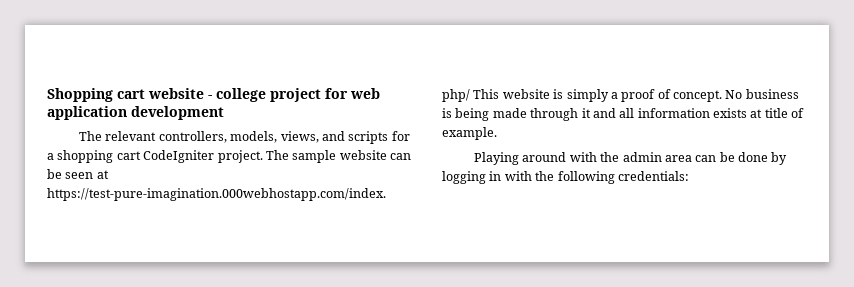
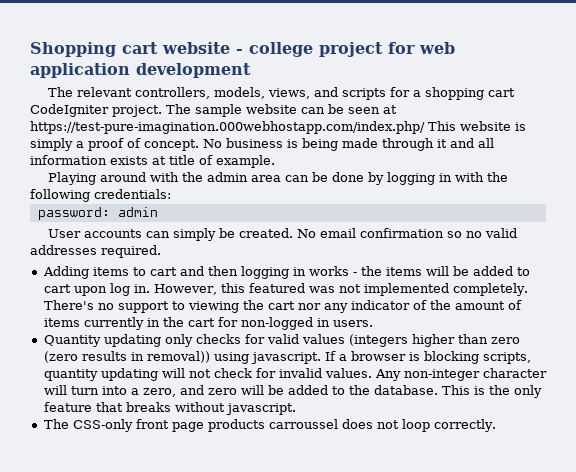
+ password: admin
+ User accounts can simply be created. No email confirmation so no valid addresses required.
+ Adding items to cart and then logging in works - the items will be added to cart upon log in. However, this featured was not implemented completely. There's no support to viewing the cart nor any indicator of the amount of items currently in the cart for non-logged in users.
+ Quantity updating only checks for valid values (integers higher than zero (zero results in removal)) using javascript. If a browser is blocking scripts, quantity updating will not check for invalid values. Any non-integer character will turn into a zero, and zero will be added to the database. This is the only feature that breaks without javascript.
+ The CSS-only front page products carroussel does not loop correctly.

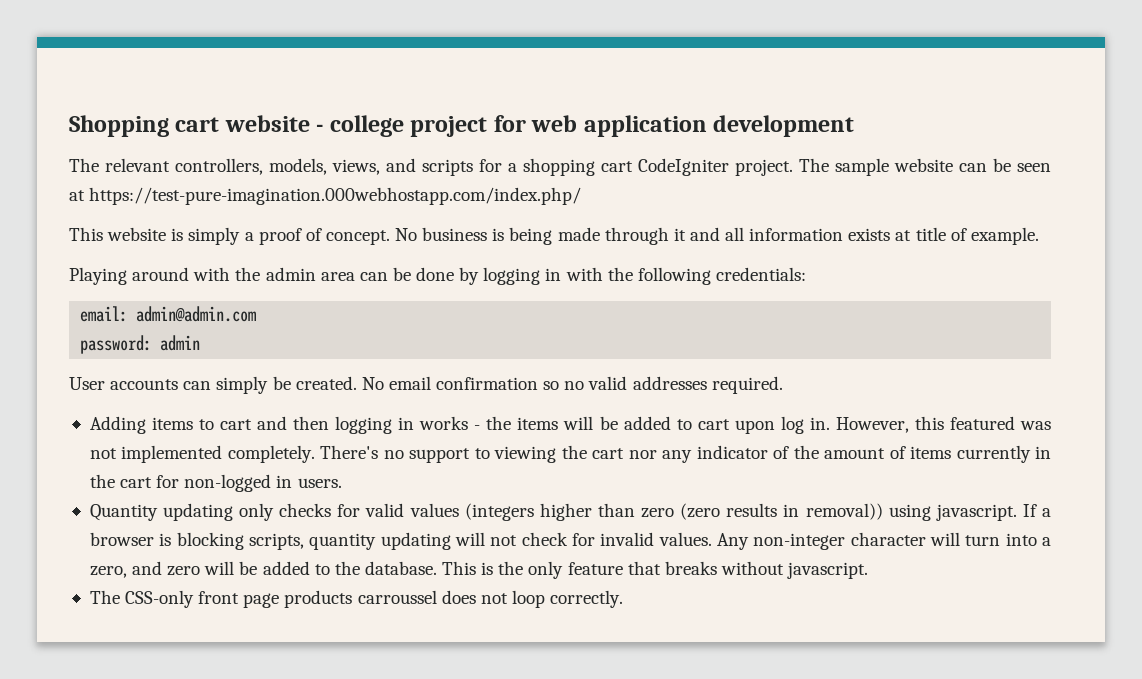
- The sample website can be seen at https://test-pure-imagination.000webhostapp.com/index.php/ This website is simply a proof of concept.
+ The sample website can be seen at https://test-pure-imagination.000webhostapp.com/index.php/
+ This website is simply a proof of concept.
+ email: admin@admin.com

